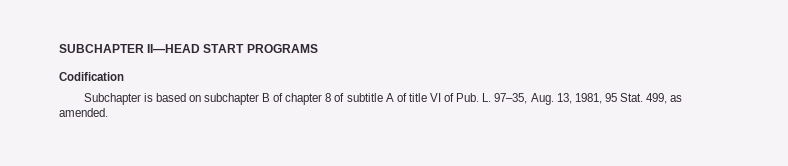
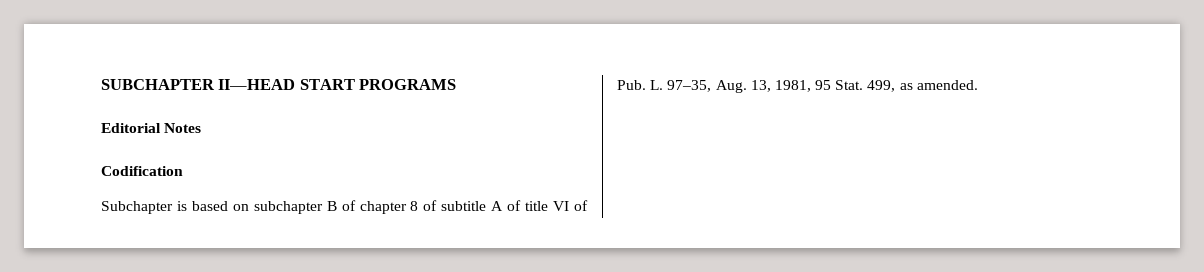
+ Editorial Notes

